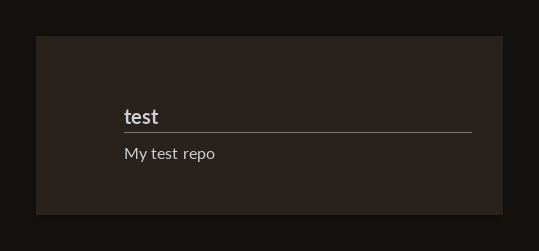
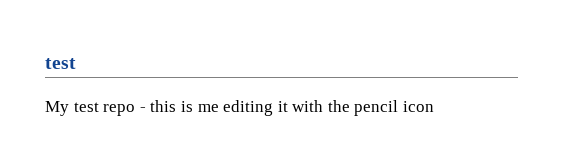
- My test repo
+ My test repo - this is me editing it with the pencil icon

